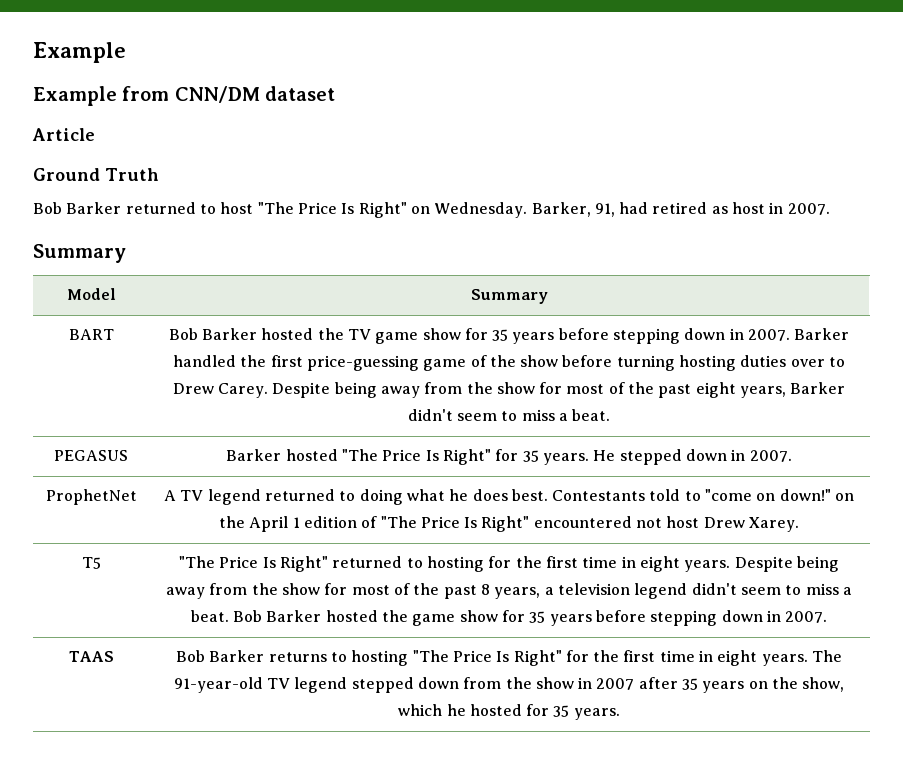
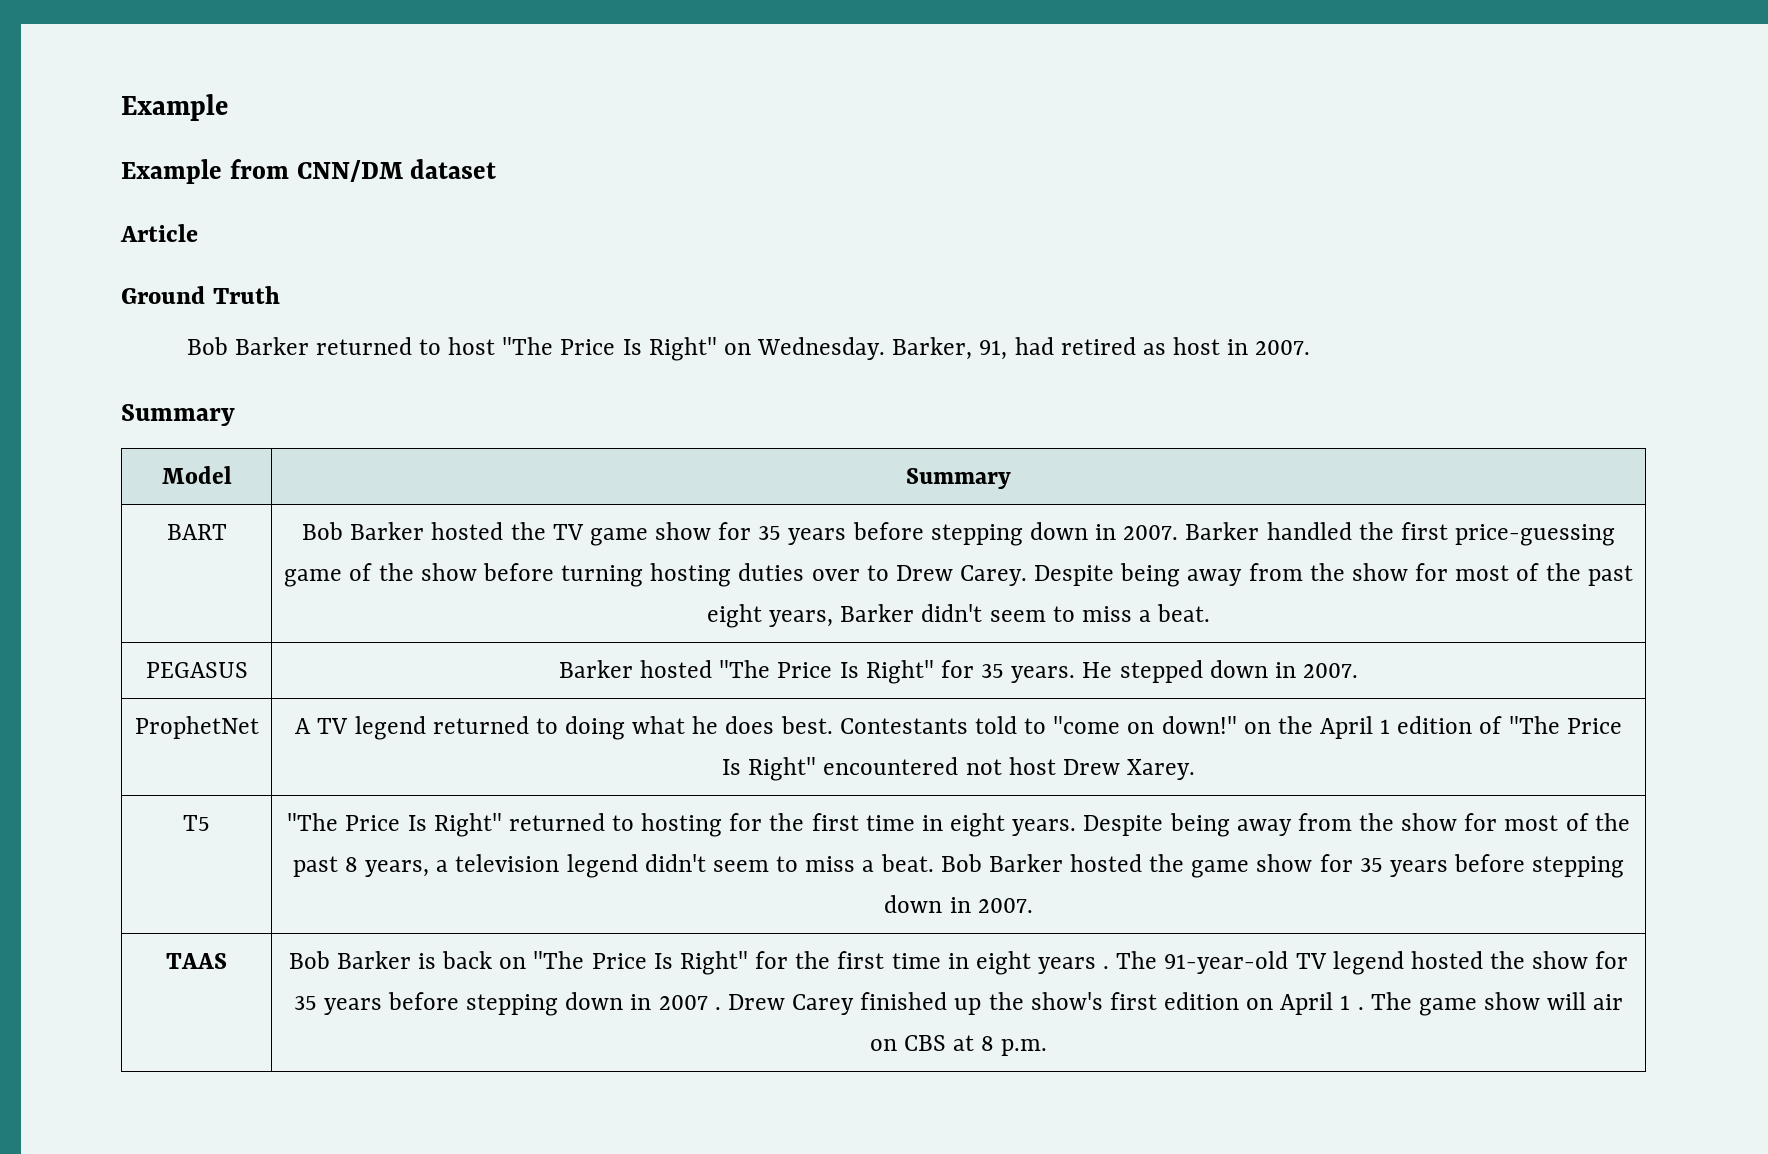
- Bob Barker returns to hosting "The Price Is Right" for the first time in eight years.
+ Bob Barker is back on "The Price Is Right" for the first time in eight years .
- The 91-year-old TV legend stepped down from the show in 2007 after 35 years on the show, which he hosted for 35 years.
+ The 91-year-old TV legend hosted the show for 35 years before stepping down in 2007 . Drew Carey finished up the show's first edition on April 1 . The game show will air on CBS at 8 p.m.

